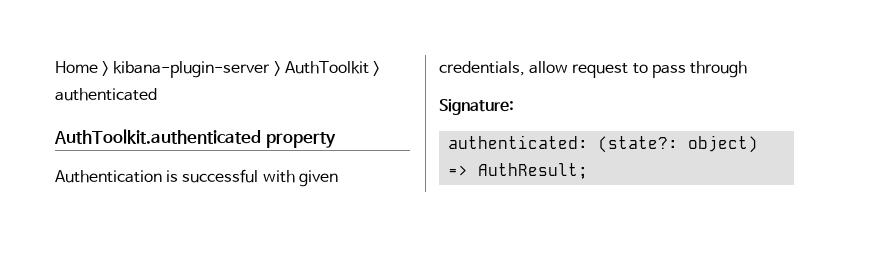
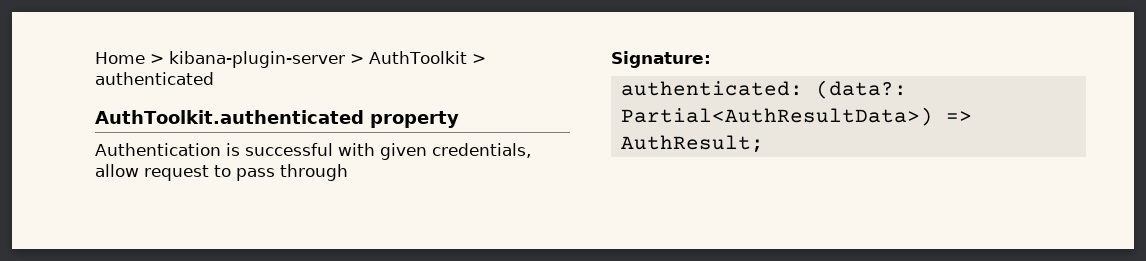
- authenticated: (state?: object) => AuthResult;
+ authenticated: (data?: Partial<AuthResultData>) => AuthResult;

